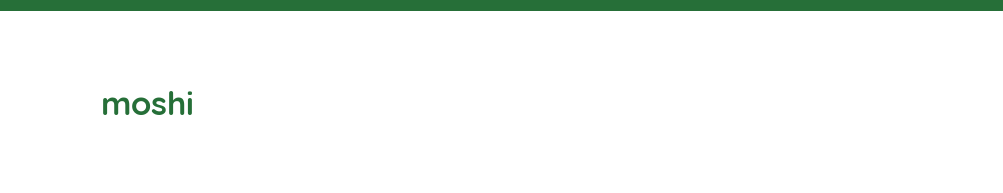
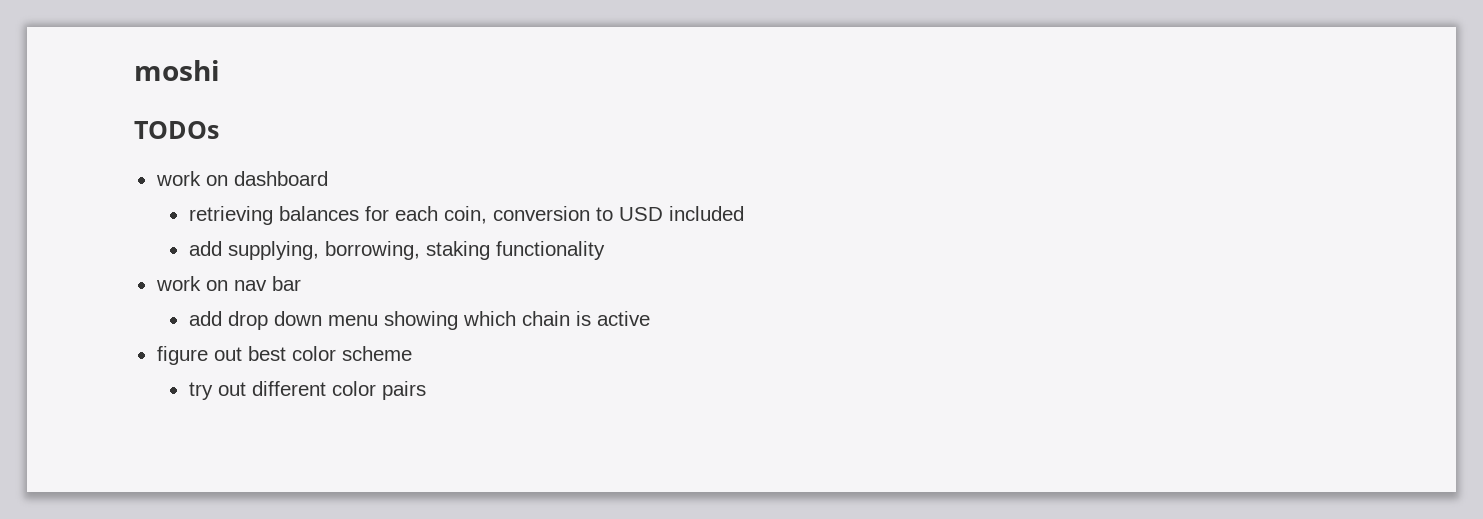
+ TODOs
+ work on dashboard
+ retrieving balances for each coin, conversion to USD included
+ add supplying, borrowing, staking functionality
+ work on nav bar
+ add drop down menu showing which chain is active
+ figure out best color scheme
+ try out different color pairs

